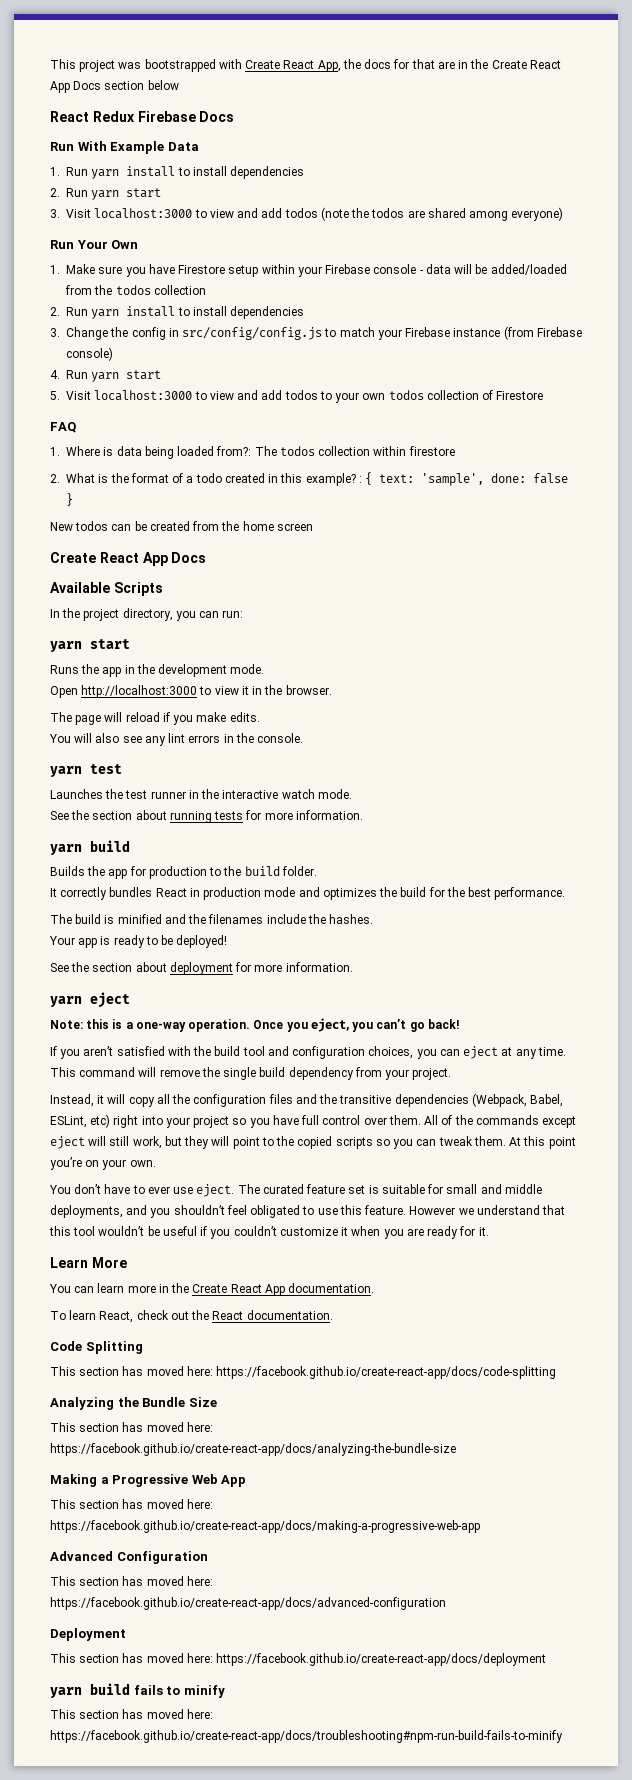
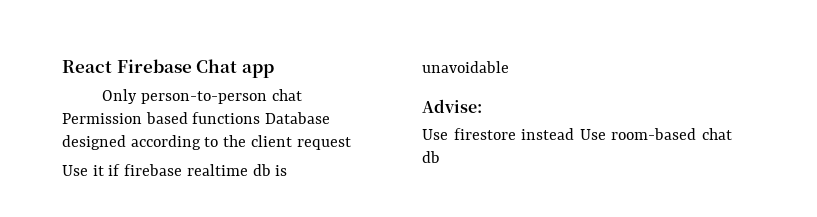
- This project was bootstrapped with Create React App, the docs for that are in the Create React App Docs section below
- React Redux Firebase Docs
- Run With Example Data
- 1. Run yarn install to install dependencies
- 2. Run yarn start
- 3. Visit localhost:3000 to view and add todos (note the todos are shared among everyone)
- Run Your Own
- 1. Make sure you have Firestore setup within your Firebase console - data will be added/loaded from the todos collection
- 2. Run yarn install to install dependencies
- 3. Change the config in src/config/config.js to match your Firebase instance (from Firebase console)
- 4. Run yarn start
- 5. Visit localhost:3000 to view and add todos to your own todos collection of Firestore
- FAQ
- 1. Where is data being loaded from?: The todos collection within firestore
- 2. What is the format of a todo created in this example? : { text: 'sample', done: false }
- New todos can be created from the home screen
- Create React App Docs
- Available Scripts
- In the project directory, you can run:
- yarn start
- Runs the app in the development mode.
- Open http://localhost:3000 to view it in the browser.
- The page will reload if you make edits.
- You will also see any lint errors in the console.
- yarn test
- Launches the test runner in the interactive watch mode.
- See the section about running tests for more information.
- yarn build
- Builds the app for production to the build folder.
- It correctly bundles React in production mode and optimizes the build for the best performance.
- The build is minified and the filenames include the hashes.
- Your app is ready to be deployed!
- See the section about deployment for more information.
- yarn eject
- Note: this is a one-way operation. Once you eject, you can’t go back!
- If you aren’t satisfied with the build tool and configuration choices, you can eject at any time. This command will remove the single build dependency from your project.
- Instead, it will copy all the configuration files and the transitive dependencies (Webpack, Babel, ESLint, etc) right into your project so you have full control over them. All of the commands except eject will still work, but they will point to the copied scripts so you can tweak them. At this point you’re on your own.
- You don’t have to ever use eject. The curated feature set is suitable for small and middle deployments, and you shouldn’t feel obligated to use this feature. However we understand that this tool wouldn’t be useful if you couldn’t customize it when you are ready for it.
- Learn More
- You can learn more in the Create React App documentation.
- To learn React, check out the React documentation.
- Code Splitting
- This section has moved here: https://facebook.github.io/create-react-app/docs/code-splitting
- Analyzing the Bundle Size
- This section has moved here: https://facebook.github.io/create-react-app/docs/analyzing-the-bundle-size
- Making a Progressive Web App
- This section has moved here: https://facebook.github.io/create-react-app/docs/making-a-progressive-web-app
- Advanced Configuration
- This section has moved here: https://facebook.github.io/create-react-app/docs/advanced-configuration
- Deployment
- This section has moved here: https://facebook.github.io/create-react-app/docs/deployment
- yarn build fails to minify
- This section has moved here: https://facebook.github.io/create-react-app/docs/troubleshooting#npm-run-build-fails-to-minify
+ React Firebase Chat app
+ Only person-to-person chat Permission based functions Database designed according to the client request
+ Use it if firebase realtime db is unavoidable
+ Advise:
+ Use firestore instead Use room-based chat db

